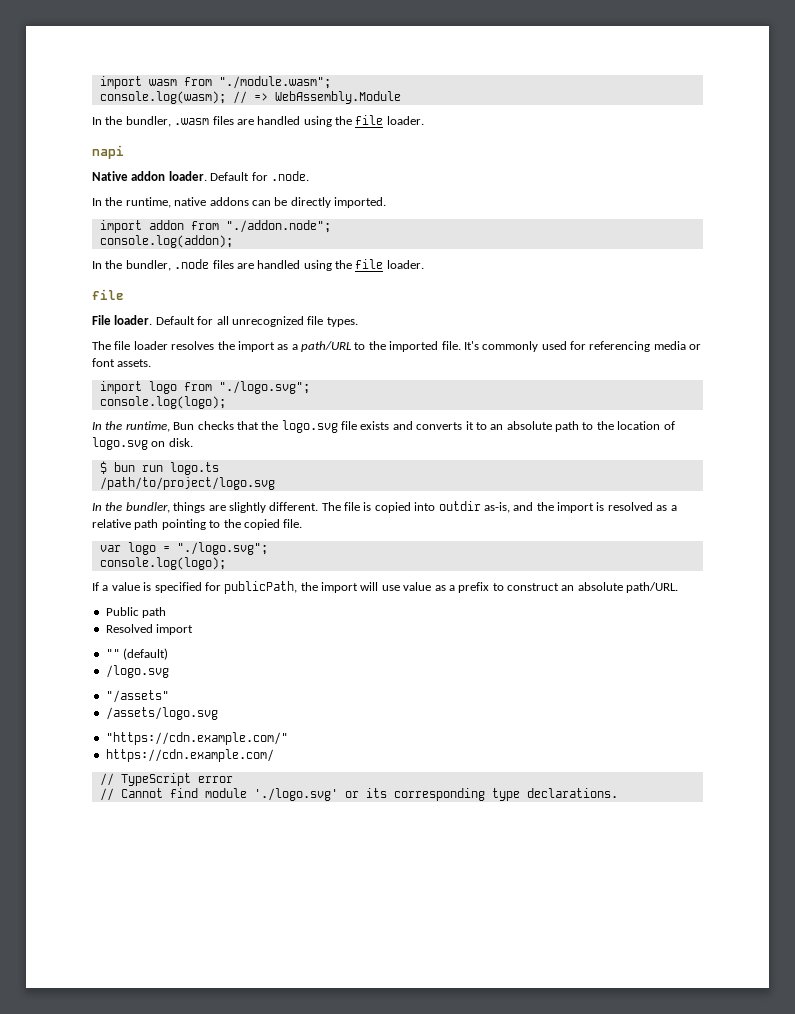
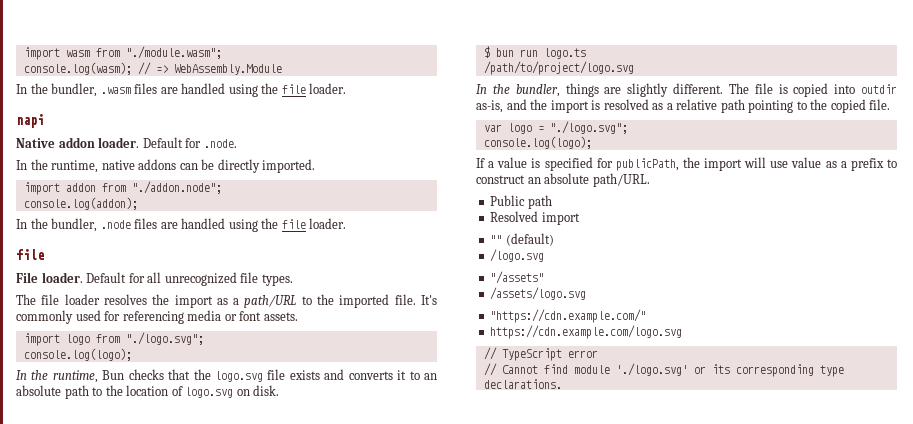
- https://cdn.example.com/
+ https://cdn.example.com/logo.svg

